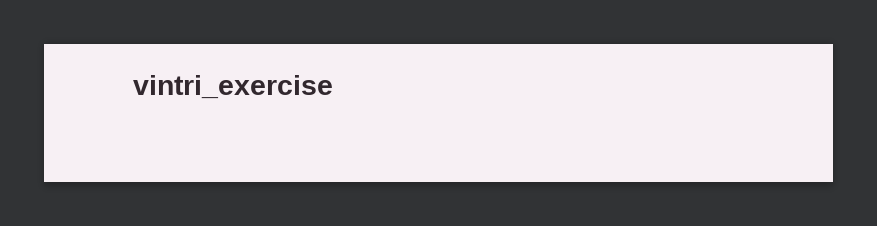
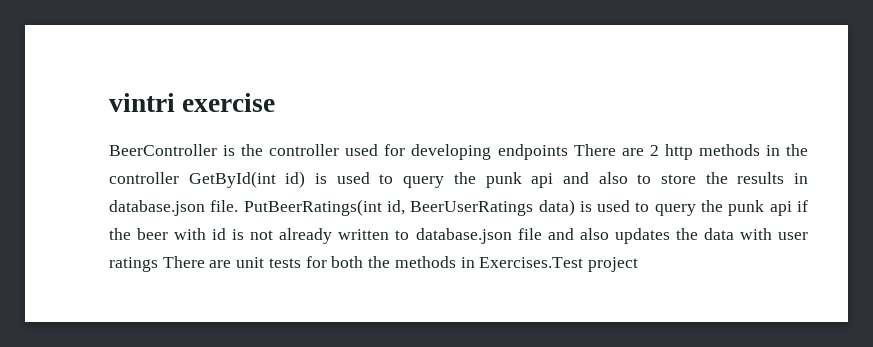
- vintri_exercise
+ vintri exercise
+ BeerController is the controller used for developing endpoints There are 2 http methods in the controller GetById(int id) is used to query the punk api and also to store the results in database.json file. PutBeerRatings(int id, BeerUserRatings data) is used to query the punk api if the beer with id is not already written to database.json file and also updates the data with user ratings There are unit tests for both the methods in Exercises.Test project

